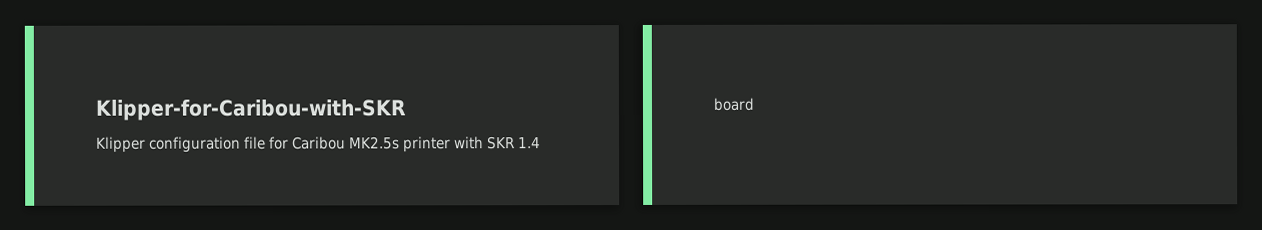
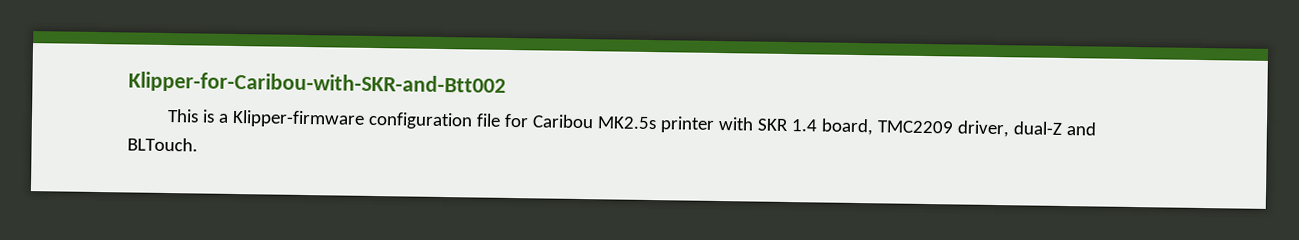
- Klipper-for-Caribou-with-SKR
- Klipper configuration file for Caribou MK2.5s printer with SKR 1.4 board
+ Klipper-for-Caribou-with-SKR-and-Btt002
+ This is a Klipper-firmware configuration file for Caribou MK2.5s printer with SKR 1.4 board, TMC2209 driver, dual-Z and BLTouch.

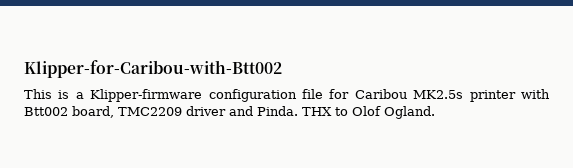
- Klipper-for-Caribou-with-SKR-and-Btt002
+ Klipper-for-Caribou-with-Btt002
- This is a Klipper-firmware configuration file for Caribou MK2.5s printer with SKR 1.4 board, TMC2209 driver, dual-Z and BLTouch.
+ This is a Klipper-firmware configuration file for Caribou MK2.5s printer with Btt002 board, TMC2209 driver and Pinda. THX to Olof Ogland.

